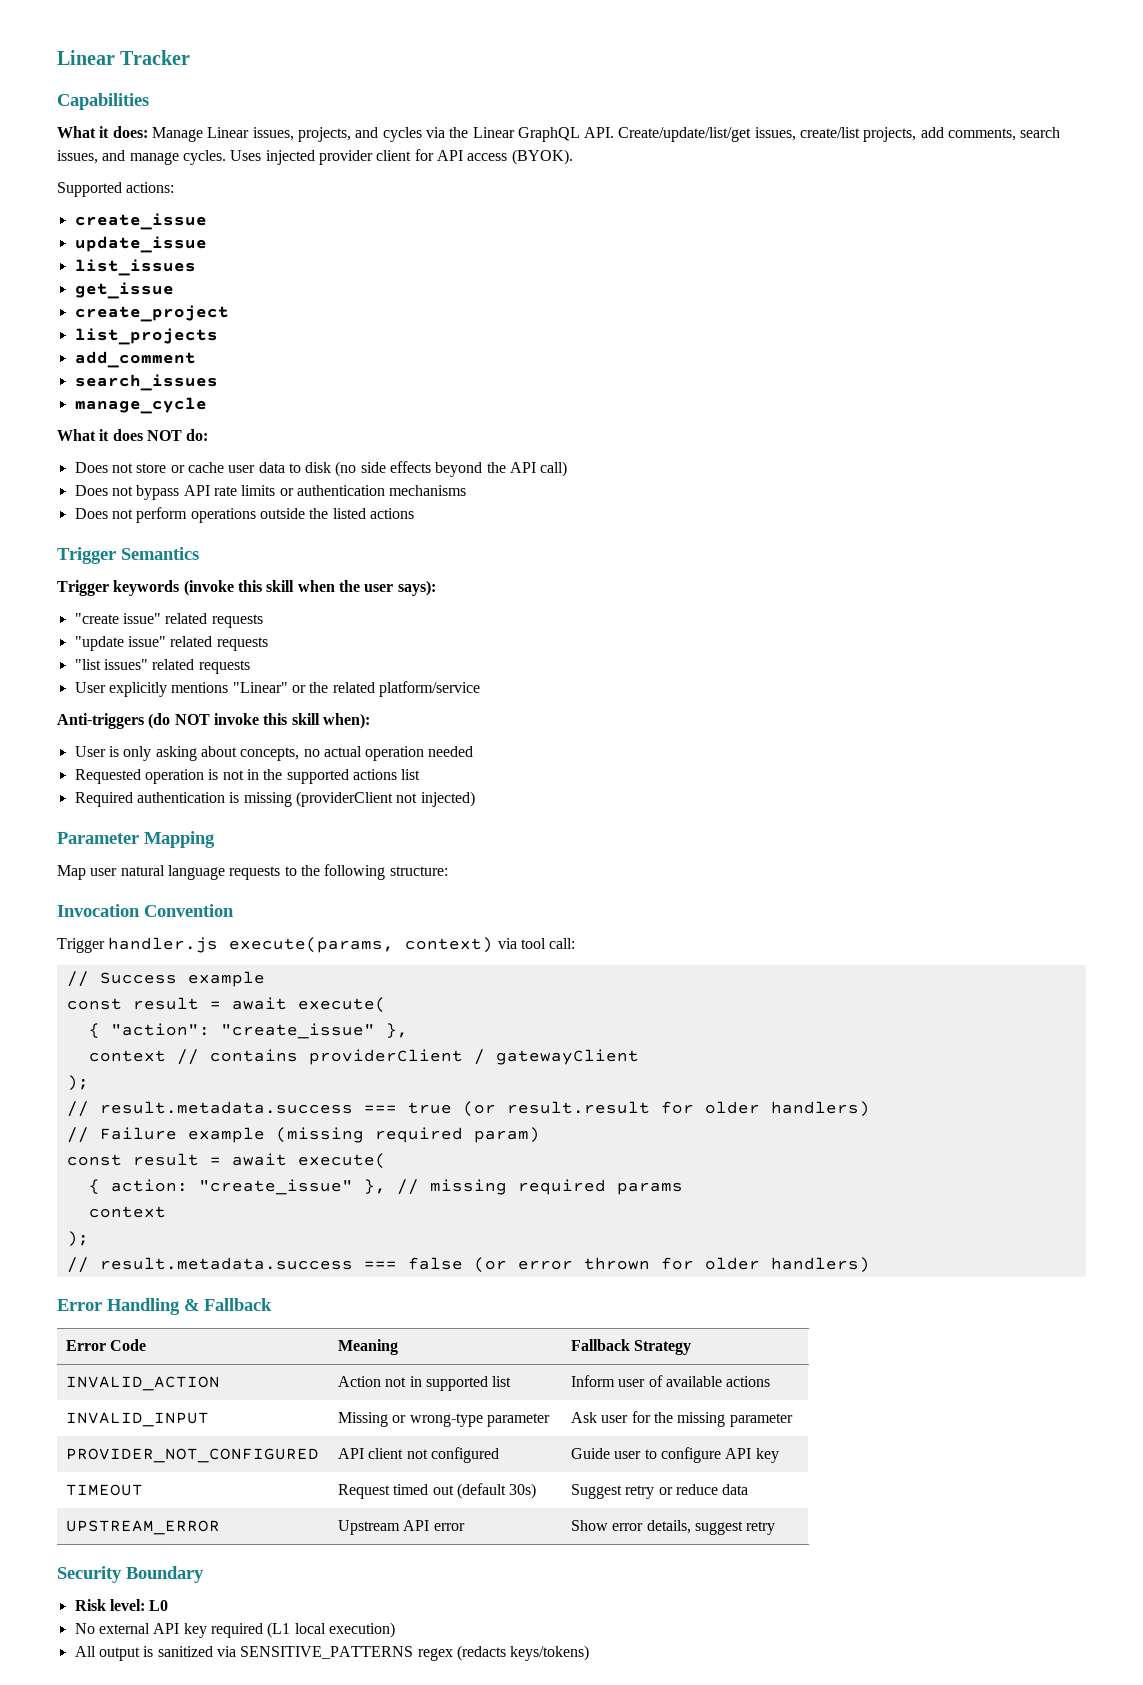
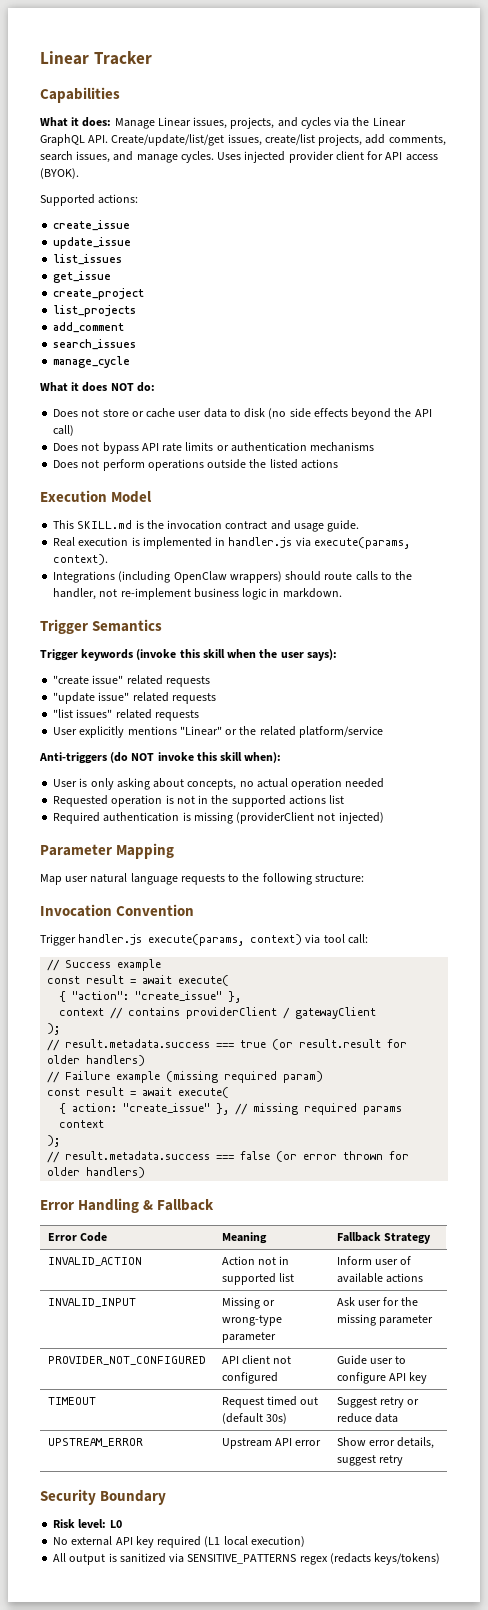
+ Execution Model
+ This SKILL.md is the invocation contract and usage guide.
+ Real execution is implemented in handler.js via execute(params, context).
+ Integrations (including OpenClaw wrappers) should route calls to the handler, not re-implement business logic in markdown.

